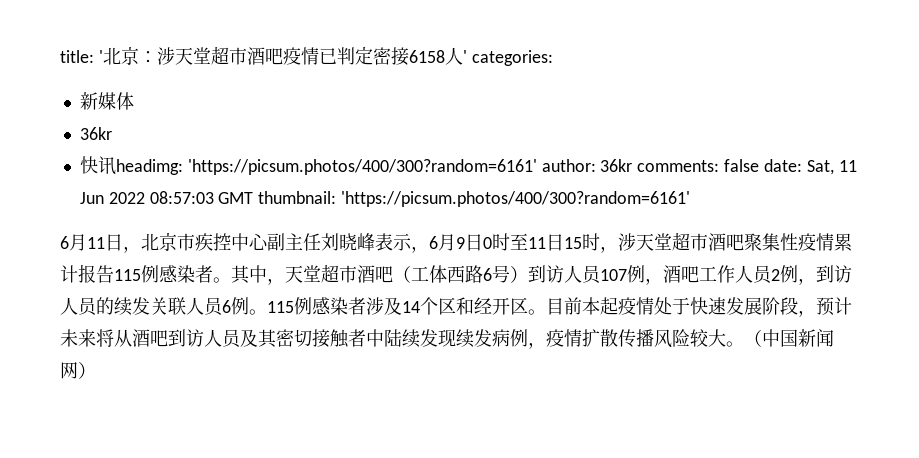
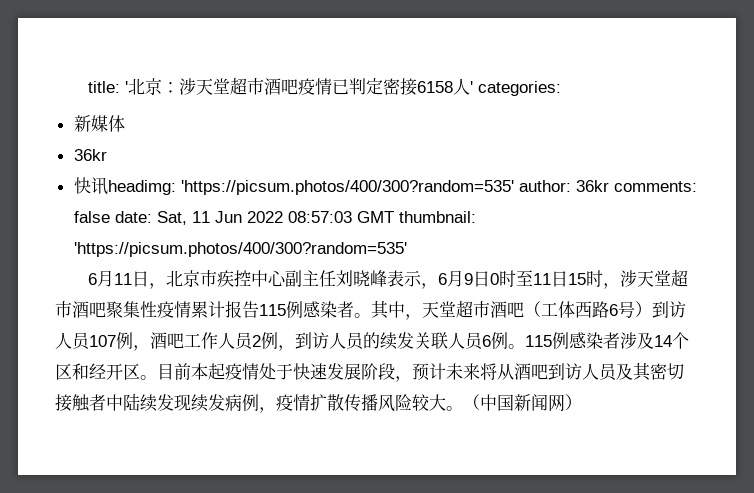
- 快讯headimg: 'https://picsum.photos/400/300?random=6161' author: 36kr comments: false date: Sat, 11 Jun 2022 08:57:03 GMT thumbnail: 'https://picsum.photos/400/300?random=6161'
+ 快讯headimg: 'https://picsum.photos/400/300?random=535' author: 36kr comments: false date: Sat, 11 Jun 2022 08:57:03 GMT thumbnail: 'https://picsum.photos/400/300?random=535'

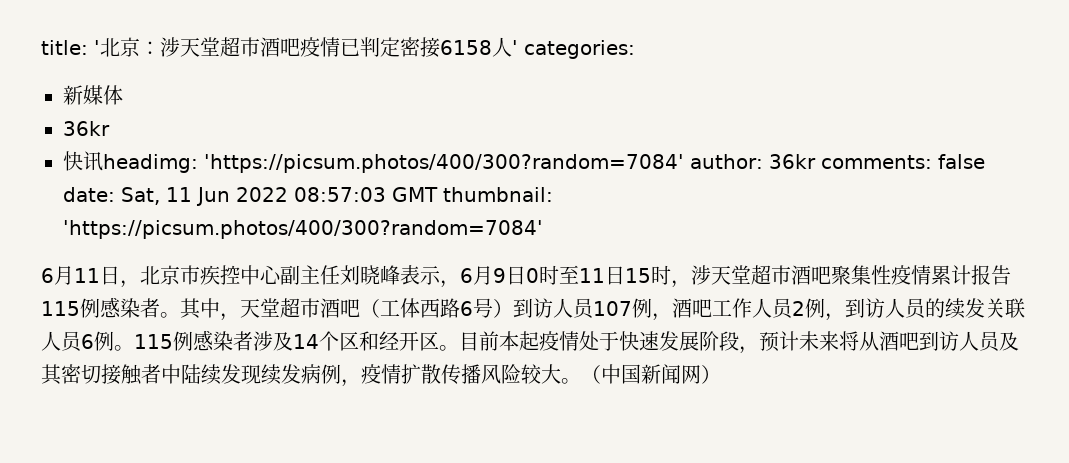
- 快讯headimg: 'https://picsum.photos/400/300?random=535' author: 36kr comments: false date: Sat, 11 Jun 2022 08:57:03 GMT thumbnail: 'https://picsum.photos/400/300?random=535'
+ 快讯headimg: 'https://picsum.photos/400/300?random=7084' author: 36kr comments: false date: Sat, 11 Jun 2022 08:57:03 GMT thumbnail: 'https://picsum.photos/400/300?random=7084'

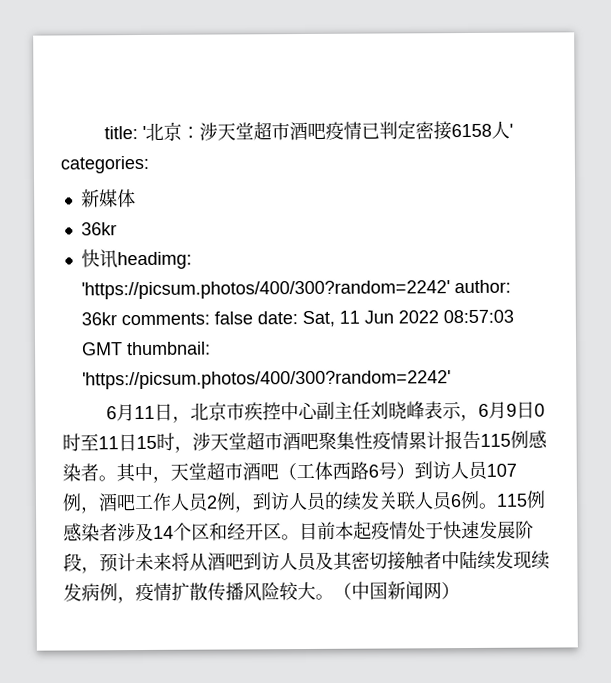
- 快讯headimg: 'https://picsum.photos/400/300?random=7084' author: 36kr comments: false date: Sat, 11 Jun 2022 08:57:03 GMT thumbnail: 'https://picsum.photos/400/300?random=7084'
+ 快讯headimg: 'https://picsum.photos/400/300?random=2242' author: 36kr comments: false date: Sat, 11 Jun 2022 08:57:03 GMT thumbnail: 'https://picsum.photos/400/300?random=2242'

